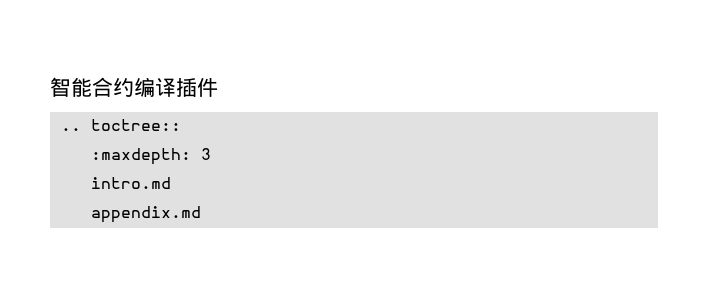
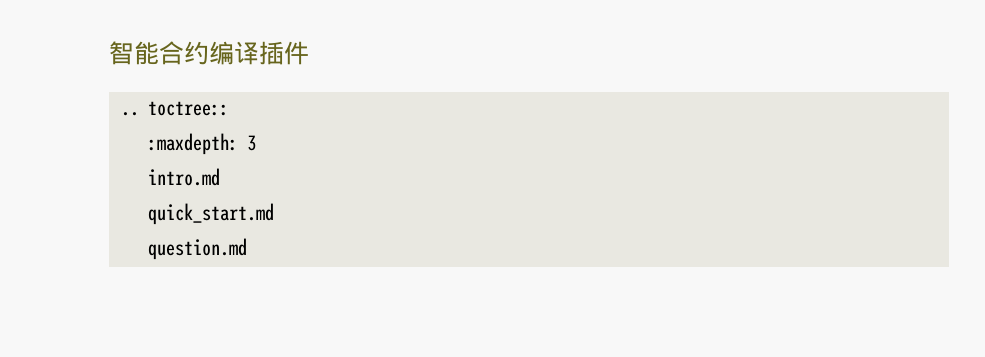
- appendix.md
+ quick_start.md
+ question.md

